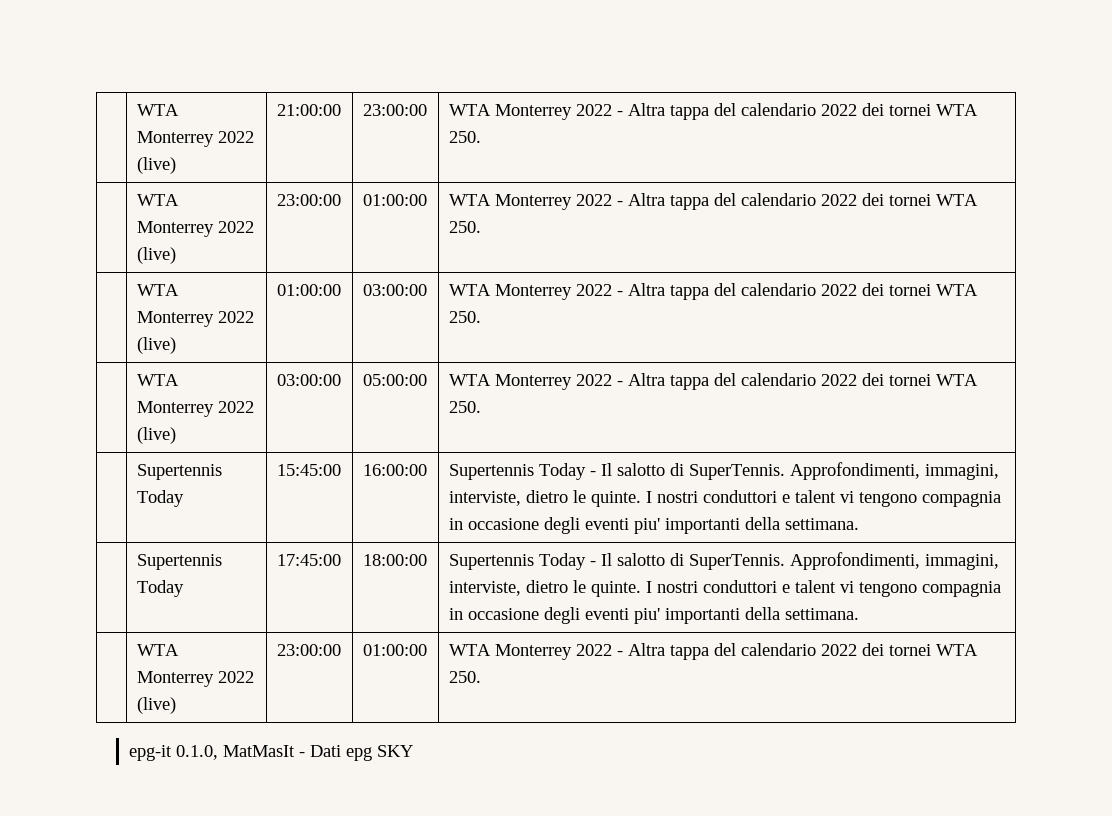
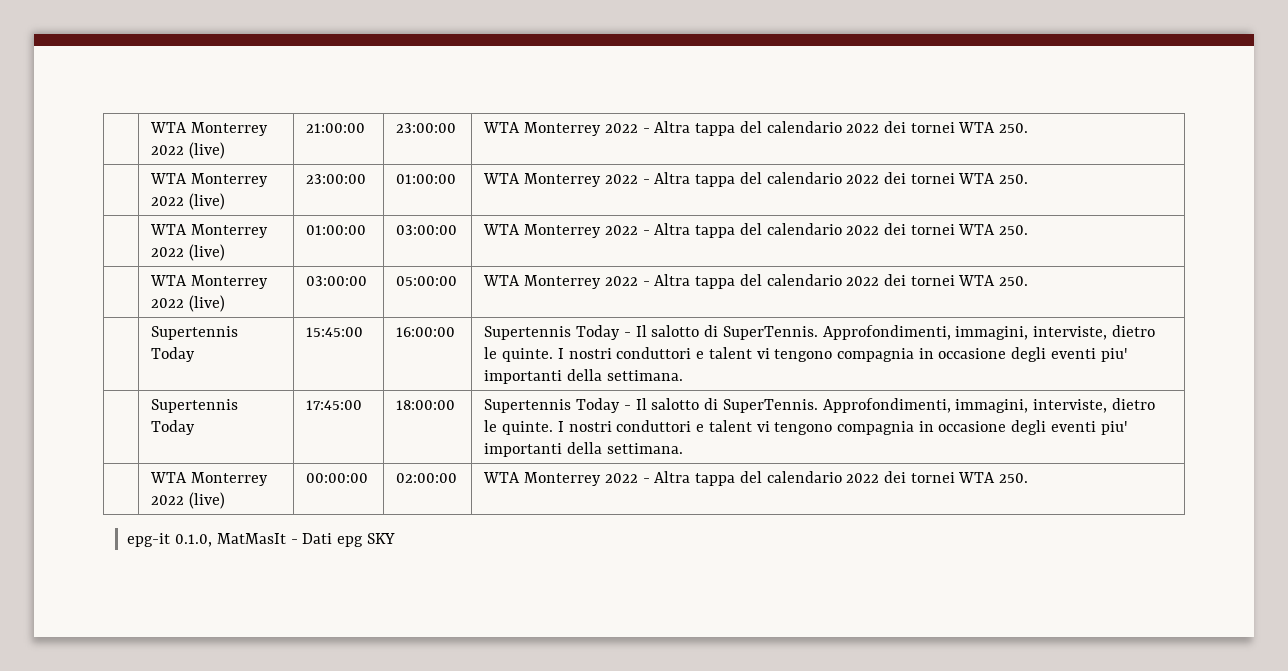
  | Supertennis Today | 17:45:00 | 18:00:00 | Supertennis Today - Il salotto di SuperTennis. Approfondimenti, immagini, interviste, dietro le quinte. I nostri conduttori e talent vi tengono compagnia in occasione degli eventi piu' importanti della settimana.
- | WTA Monterrey 2022 (live) | 23:00:00 | 01:00:00 | WTA Monterrey 2022 - Altra tappa del calendario 2022 dei tornei WTA 250.
+ | WTA Monterrey 2022 (live) | 00:00:00 | 02:00:00 | WTA Monterrey 2022 - Altra tappa del calendario 2022 dei tornei WTA 250.

